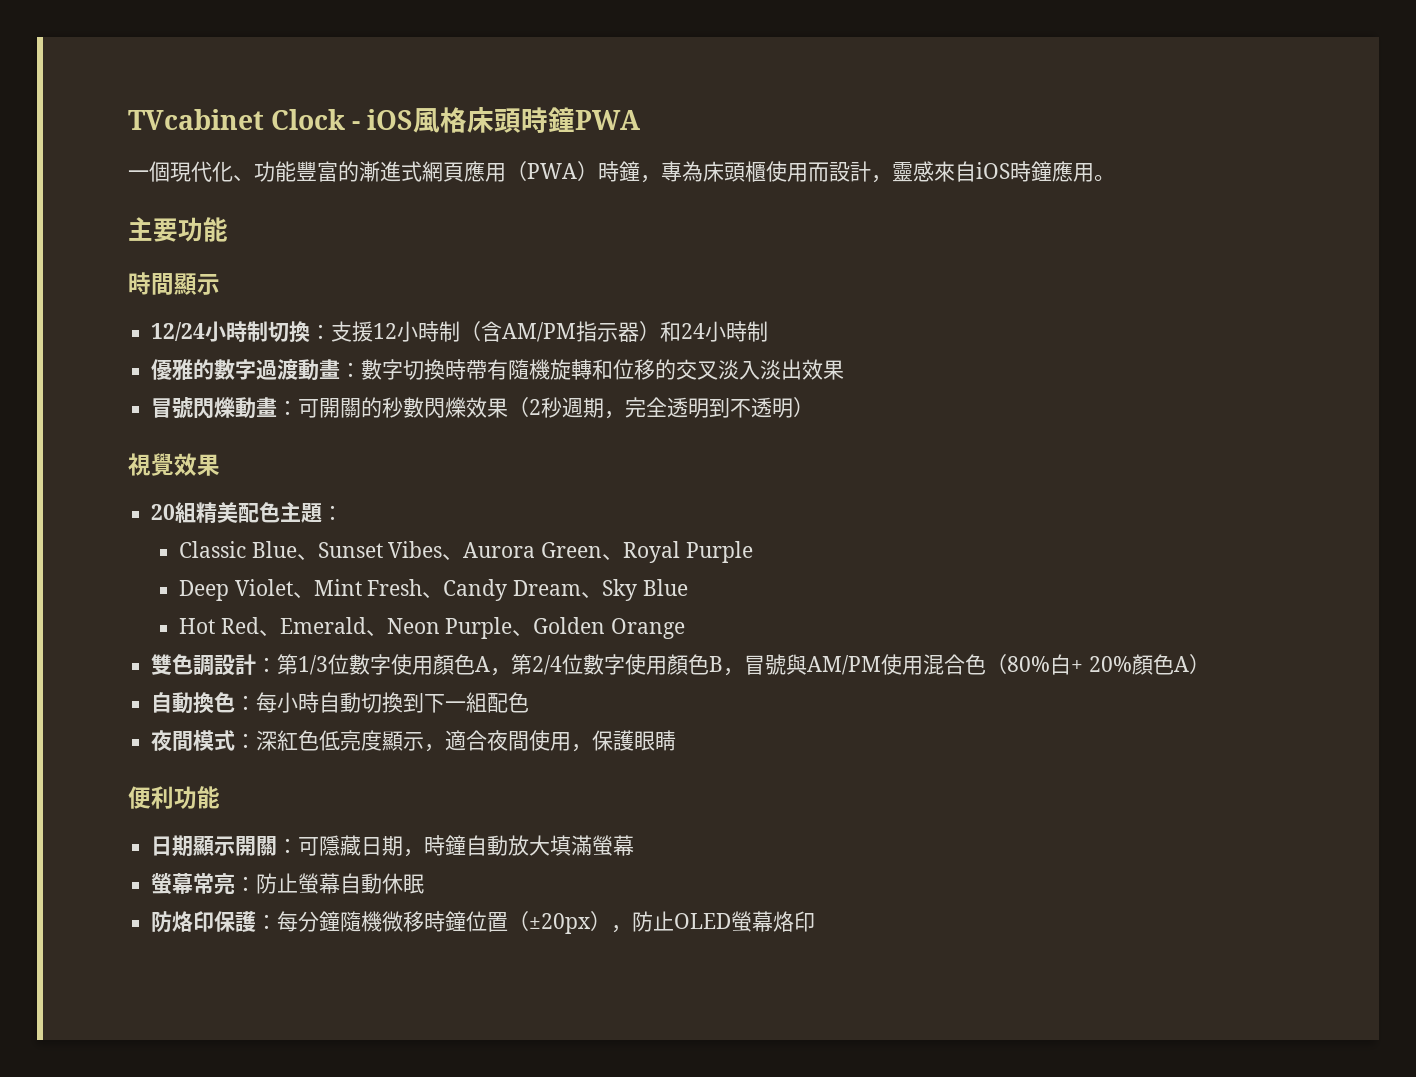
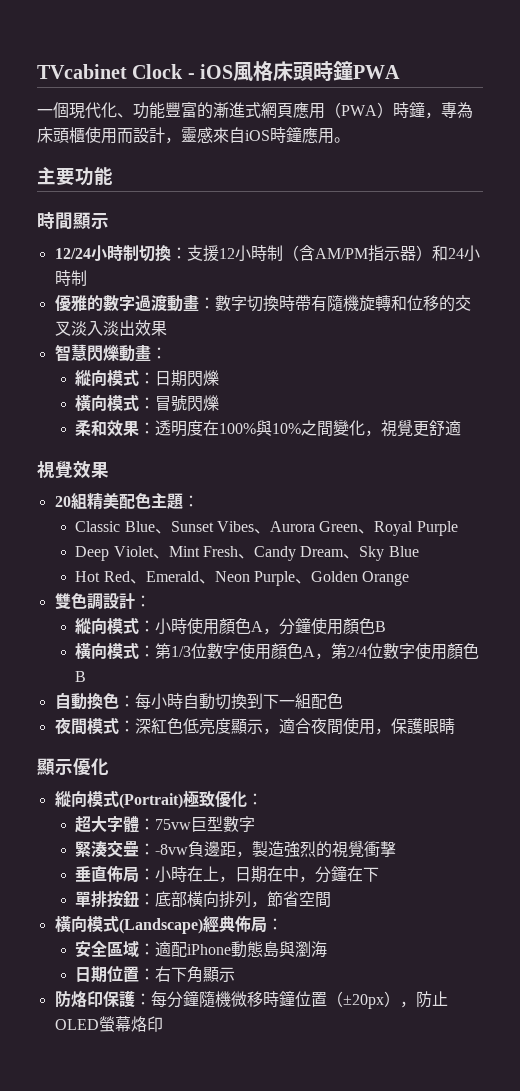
- 冒號閃爍動畫：可開關的秒數閃爍效果（2秒週期，完全透明到不透明）
+ 智慧閃爍動畫：
+ 縱向模式：日期閃爍
+ 橫向模式：冒號閃爍
+ 柔和效果：透明度在100%與10%之間變化，視覺更舒適
- 雙色調設計：第1/3位數字使用顏色A，第2/4位數字使用顏色B，冒號與AM/PM使用混合色（80%白+ 20%顏色A）
+ 雙色調設計：
+ 縱向模式：小時使用顏色A，分鐘使用顏色B
+ 橫向模式：第1/3位數字使用顏色A，第2/4位數字使用顏色B
- 便利功能
- 日期顯示開關：可隱藏日期，時鐘自動放大填滿螢幕
- 螢幕常亮：防止螢幕自動休眠
+ 顯示優化
+ 縱向模式(Portrait)極致優化：
+ 超大字體：75vw巨型數字
+ 緊湊交疊：-8vw負邊距，製造強烈的視覺衝擊
+ 垂直佈局：小時在上，日期在中，分鐘在下
+ 單排按鈕：底部橫向排列，節省空間
+ 橫向模式(Landscape)經典佈局：
+ 安全區域：適配iPhone動態島與瀏海
+ 日期位置：右下角顯示

